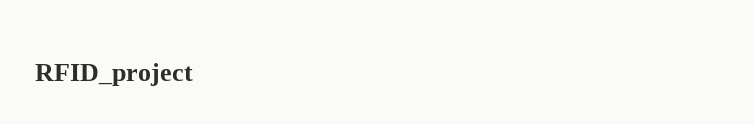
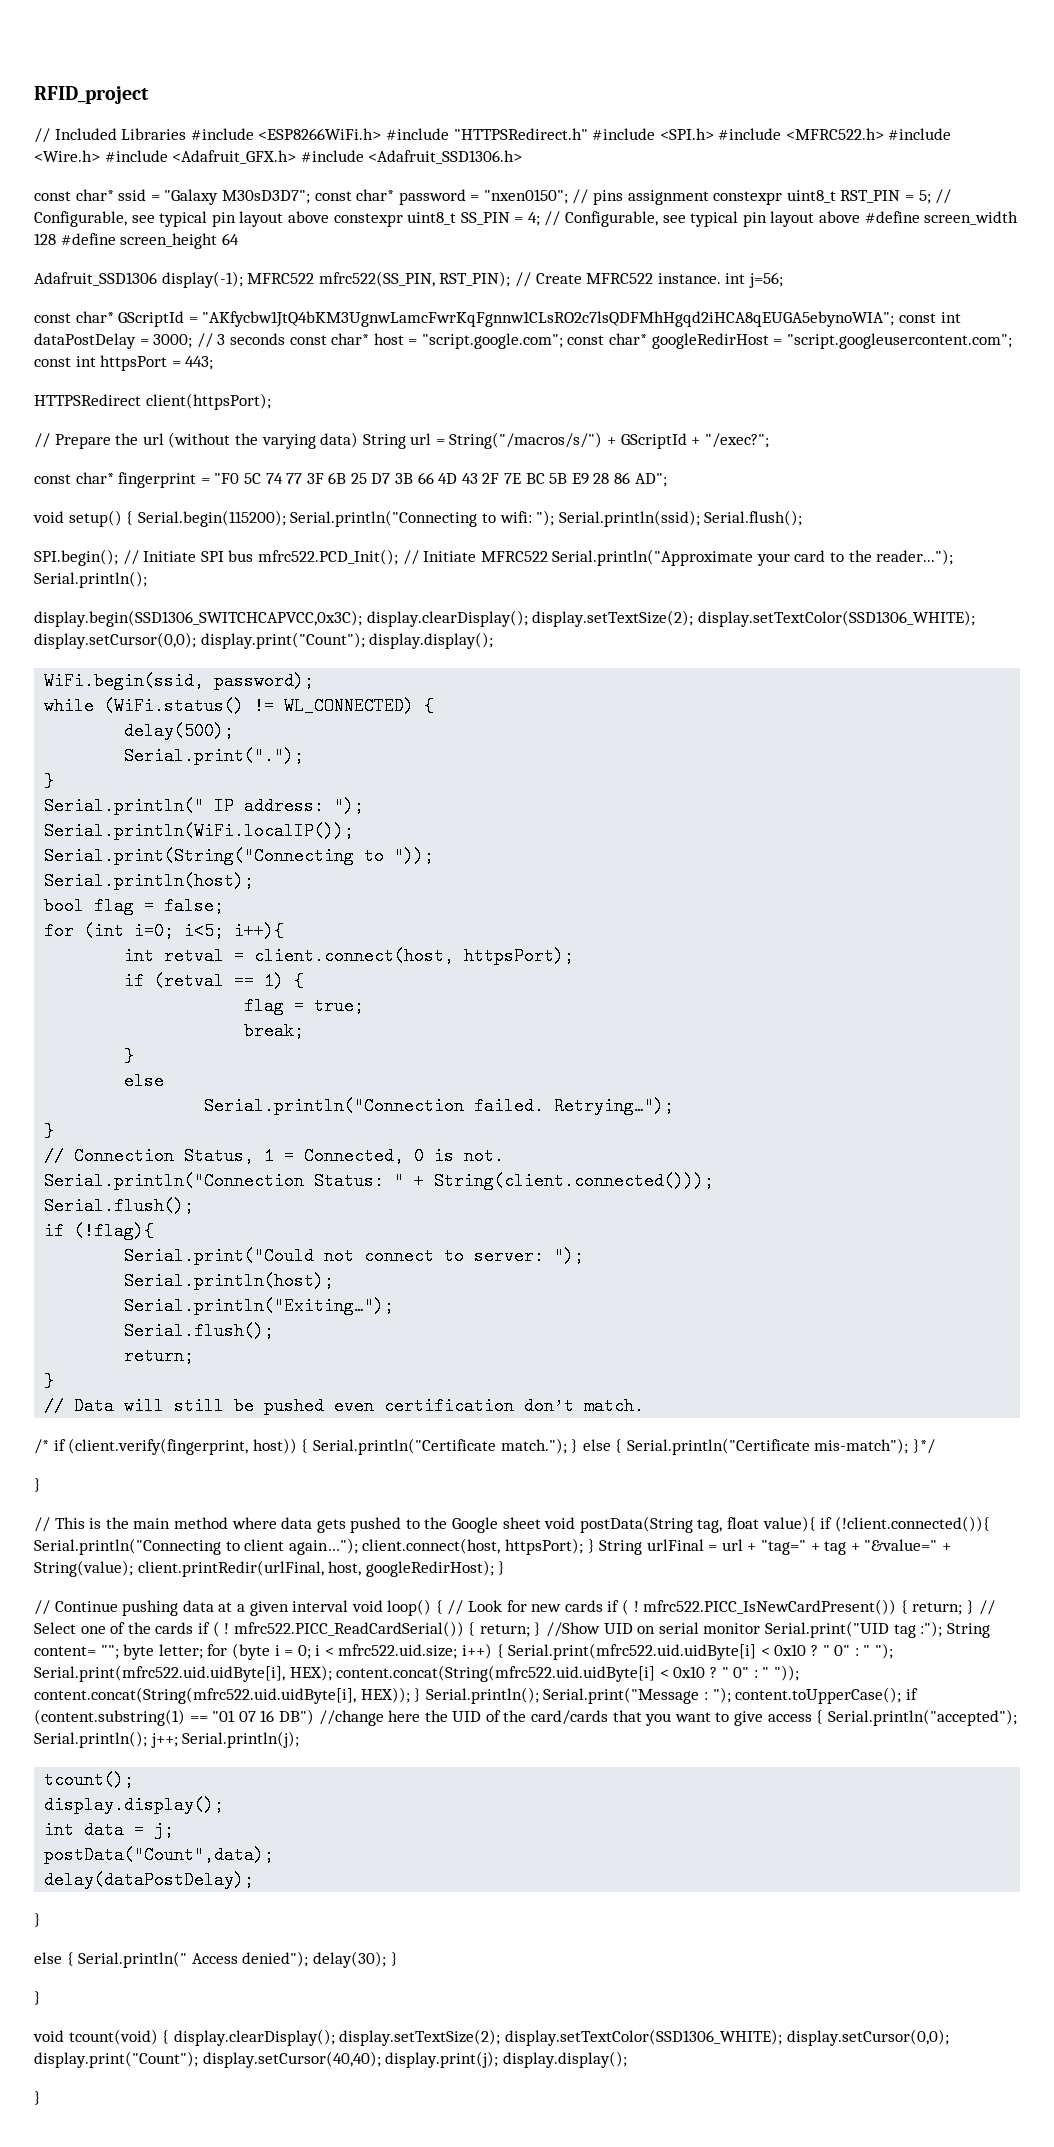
+ // Included Libraries #include <ESP8266WiFi.h> #include "HTTPSRedirect.h" #include <SPI.h> #include <MFRC522.h> #include <Wire.h> #include <Adafruit_GFX.h> #include <Adafruit_SSD1306.h>
+ const char* ssid = "Galaxy M30sD3D7"; const char* password = "nxen0150"; // pins assignment constexpr uint8_t RST_PIN = 5; // Configurable, see typical pin layout above constexpr uint8_t SS_PIN = 4; // Configurable, see typical pin layout above #define screen_width 128 #define screen_height 64
+ Adafruit_SSD1306 display(-1); MFRC522 mfrc522(SS_PIN, RST_PIN); // Create MFRC522 instance. int j=56;
+ const char* GScriptId = "AKfycbw1JtQ4bKM3UgnwLamcFwrKqFgnnw1CLsRO2c7lsQDFMhHgqd2iHCA8qEUGA5ebynoWIA"; const int dataPostDelay = 3000; // 3 seconds const char* host = "script.google.com"; const char* googleRedirHost = "script.googleusercontent.com"; const int httpsPort = 443;
+ HTTPSRedirect client(httpsPort);
+ // Prepare the url (without the varying data) String url = String("/macros/s/") + GScriptId + "/exec?";
+ const char* fingerprint = "F0 5C 74 77 3F 6B 25 D7 3B 66 4D 43 2F 7E BC 5B E9 28 86 AD";
+ void setup() { Serial.begin(115200); Serial.println("Connecting to wifi: "); Serial.println(ssid); Serial.flush();
+ SPI.begin(); // Initiate SPI bus mfrc522.PCD_Init(); // Initiate MFRC522 Serial.println("Approximate your card to the reader..."); Serial.println();
+ display.begin(SSD1306_SWITCHCAPVCC,0x3C); display.clearDisplay(); display.setTextSize(2); display.setTextColor(SSD1306_WHITE); display.setCursor(0,0); display.print("Count"); display.display();
+ WiFi.begin(ssid, password);
+ while (WiFi.status() != WL_CONNECTED) {
+ delay(500);
+ Serial.print(".");
+ }
+ Serial.println(" IP address: ");
+ Serial.println(WiFi.localIP());
+ Serial.print(String("Connecting to "));
+ Serial.println(host);
+ bool flag = false;
+ for (int i=0; i<5; i++){
+ int retval = client.connect(host, httpsPort);
+ if (retval == 1) {
+ flag = true;
+ break;
+ }
+ else
+ Serial.println("Connection failed. Retrying…");
+ }
+ // Connection Status, 1 = Connected, 0 is not.
+ Serial.println("Connection Status: " + String(client.connected()));
+ Serial.flush();
+ if (!flag){
+ Serial.print("Could not connect to server: ");
+ Serial.println(host);
+ Serial.println("Exiting…");
+ Serial.flush();
+ return;
+ }
+ // Data will still be pushed even certification don’t match.
+ /* if (client.verify(fingerprint, host)) { Serial.println("Certificate match."); } else { Serial.println("Certificate mis-match"); }*/
+ }
+ // This is the main method where data gets pushed to the Google sheet void postData(String tag, float value){ if (!client.connected()){ Serial.println("Connecting to client again…"); client.connect(host, httpsPort); } String urlFinal = url + "tag=" + tag + "&value=" + String(value); client.printRedir(urlFinal, host, googleRedirHost); }
+ // Continue pushing data at a given interval void loop() { // Look for new cards if ( ! mfrc522.PICC_IsNewCardPresent()) { return; } // Select one of the cards if ( ! mfrc522.PICC_ReadCardSerial()) { return; } //Show UID on serial monitor Serial.print("UID tag :"); String content= ""; byte letter; for (byte i = 0; i < mfrc522.uid.size; i++) { Serial.print(mfrc522.uid.uidByte[i] < 0x10 ? " 0" : " "); Serial.print(mfrc522.uid.uidByte[i], HEX); content.concat(String(mfrc522.uid.uidByte[i] < 0x10 ? " 0" : " ")); content.concat(String(mfrc522.uid.uidByte[i], HEX)); } Serial.println(); Serial.print("Message : "); content.toUpperCase(); if (content.substring(1) == "01 07 16 DB") //change here the UID of the card/cards that you want to give access { Serial.println("accepted"); Serial.println(); j++; Serial.println(j);
+ tcount();
+ display.display();
+ int data = j;
+ postData("Count",data);
+ delay(dataPostDelay);
+ }
+ else { Serial.println(" Access denied"); delay(30); }
+ }
+ void tcount(void) { display.clearDisplay(); display.setTextSize(2); display.setTextColor(SSD1306_WHITE); display.setCursor(0,0); display.print("Count"); display.setCursor(40,40); display.print(j); display.display();
+ }

